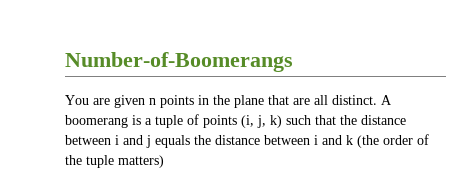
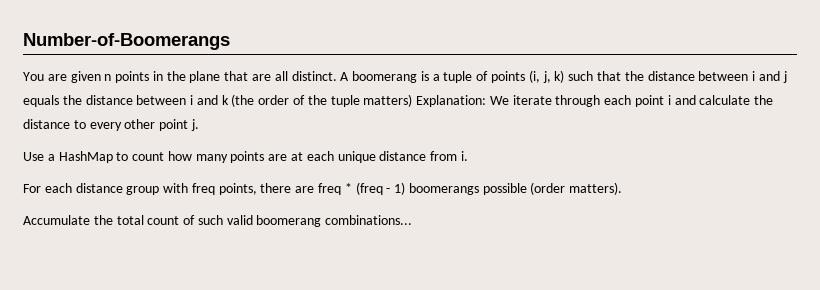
- A boomerang is a tuple of points (i, j, k) such that the distance between i and j equals the distance between i and k (the order of the tuple matters)
+ A boomerang is a tuple of points (i, j, k) such that the distance between i and j equals the distance between i and k (the order of the tuple matters) Explanation: We iterate through each point i and calculate the distance to every other point j.
+ Use a HashMap to count how many points are at each unique distance from i.
+ For each distance group with freq points, there are freq * (freq - 1) boomerangs possible (order matters).
+ Accumulate the total count of such valid boomerang combinations...

